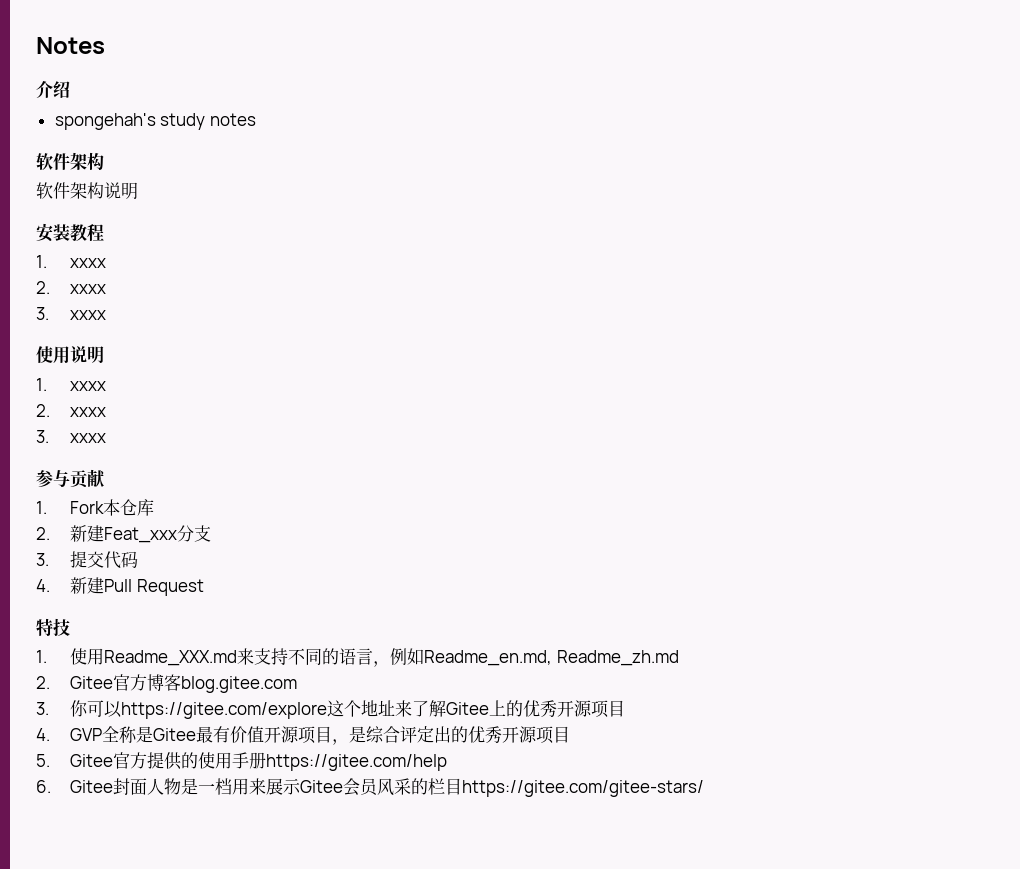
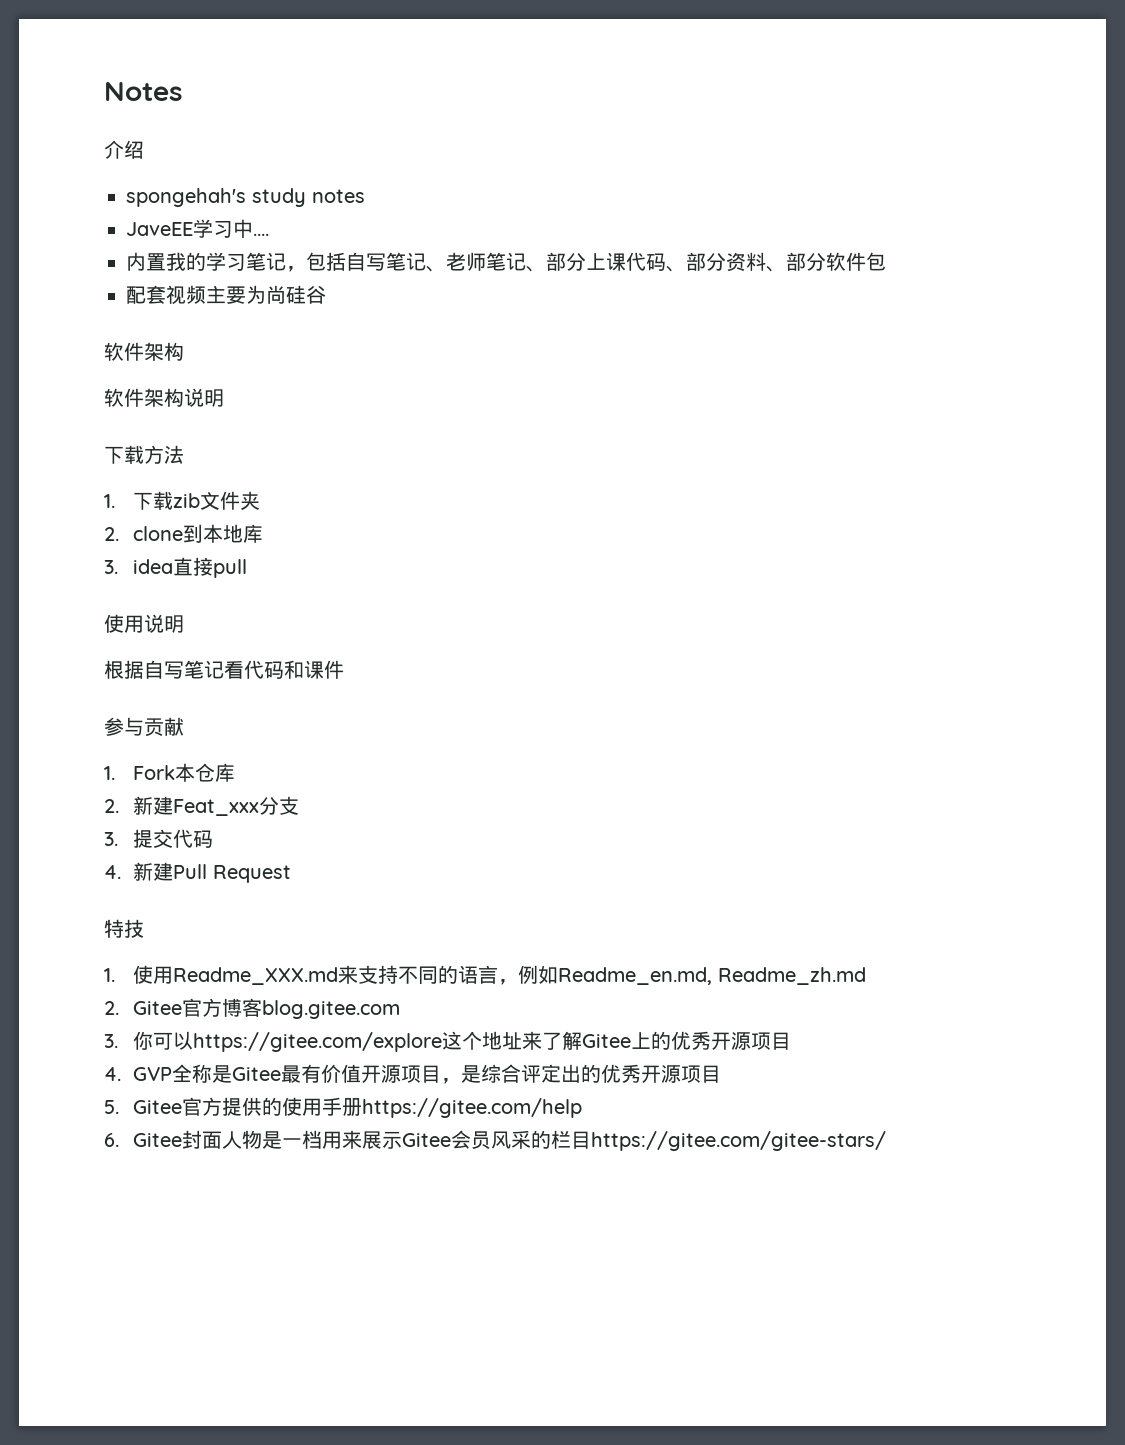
+ JaveEE学习中....
+ 内置我的学习笔记，包括自写笔记、老师笔记、部分上课代码、部分资料、部分软件包
+ 配套视频主要为尚硅谷
- 安装教程
- 1. xxxx
- 2. xxxx
- 3. xxxx
+ 下载方法
+ 1.下载zib文件夹
+ 2. clone到本地库
+ 3. idea直接pull
  使用说明
- 1. xxxx
- 2. xxxx
- 3. xxxx
+ 根据自写笔记看代码和课件

